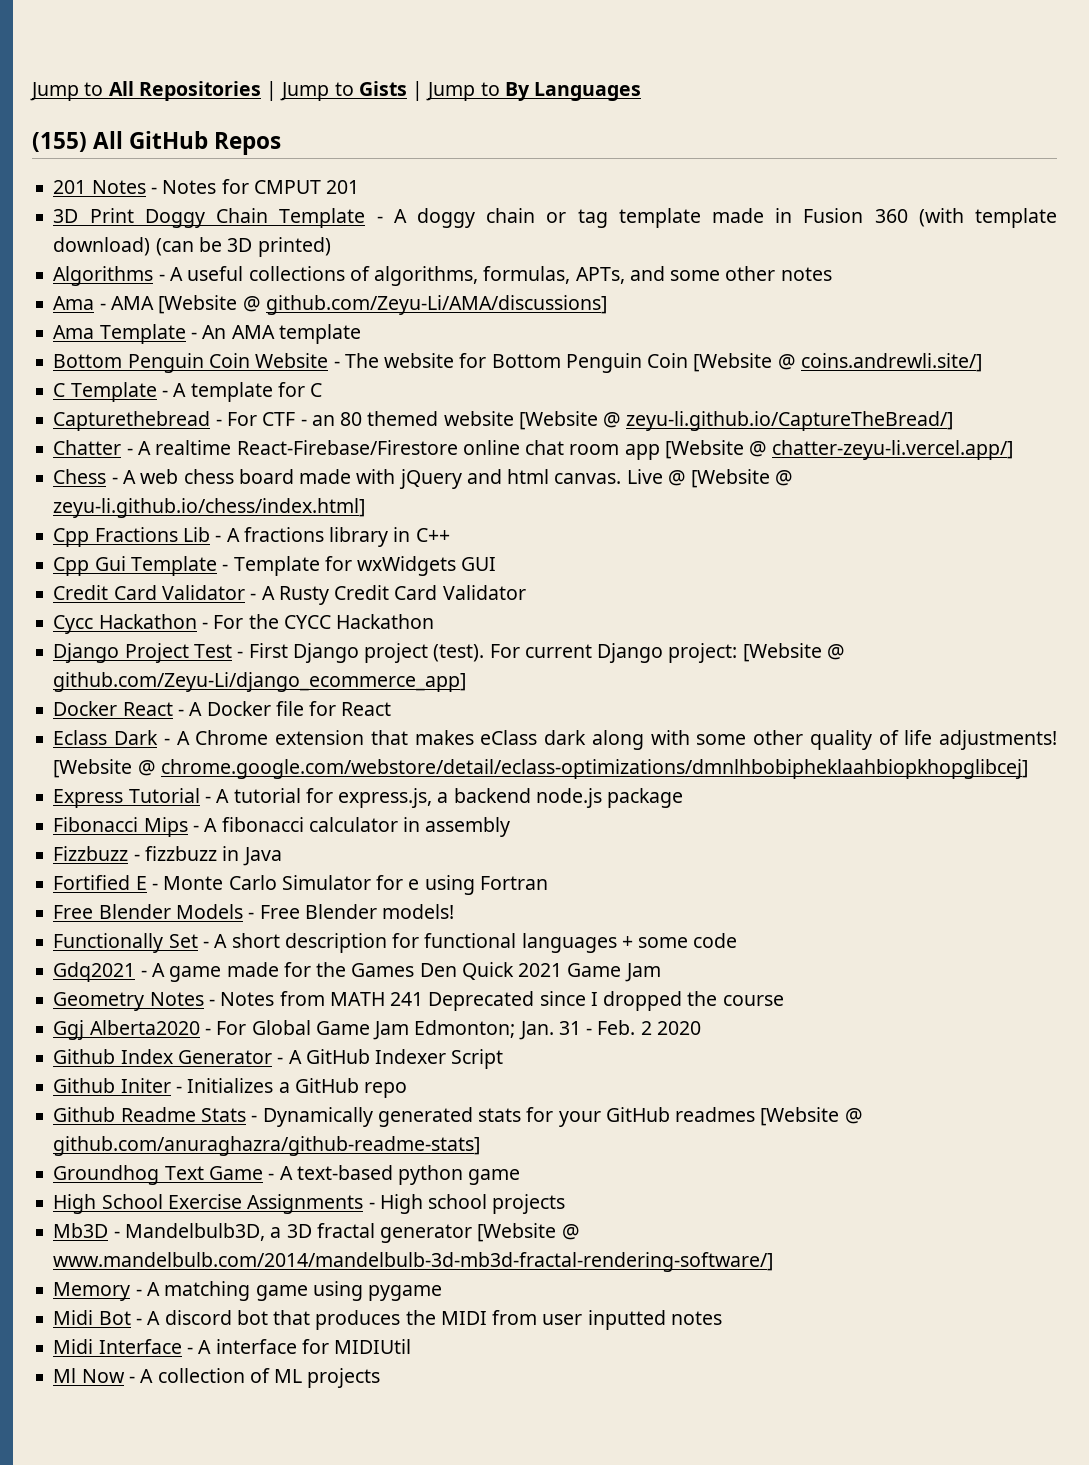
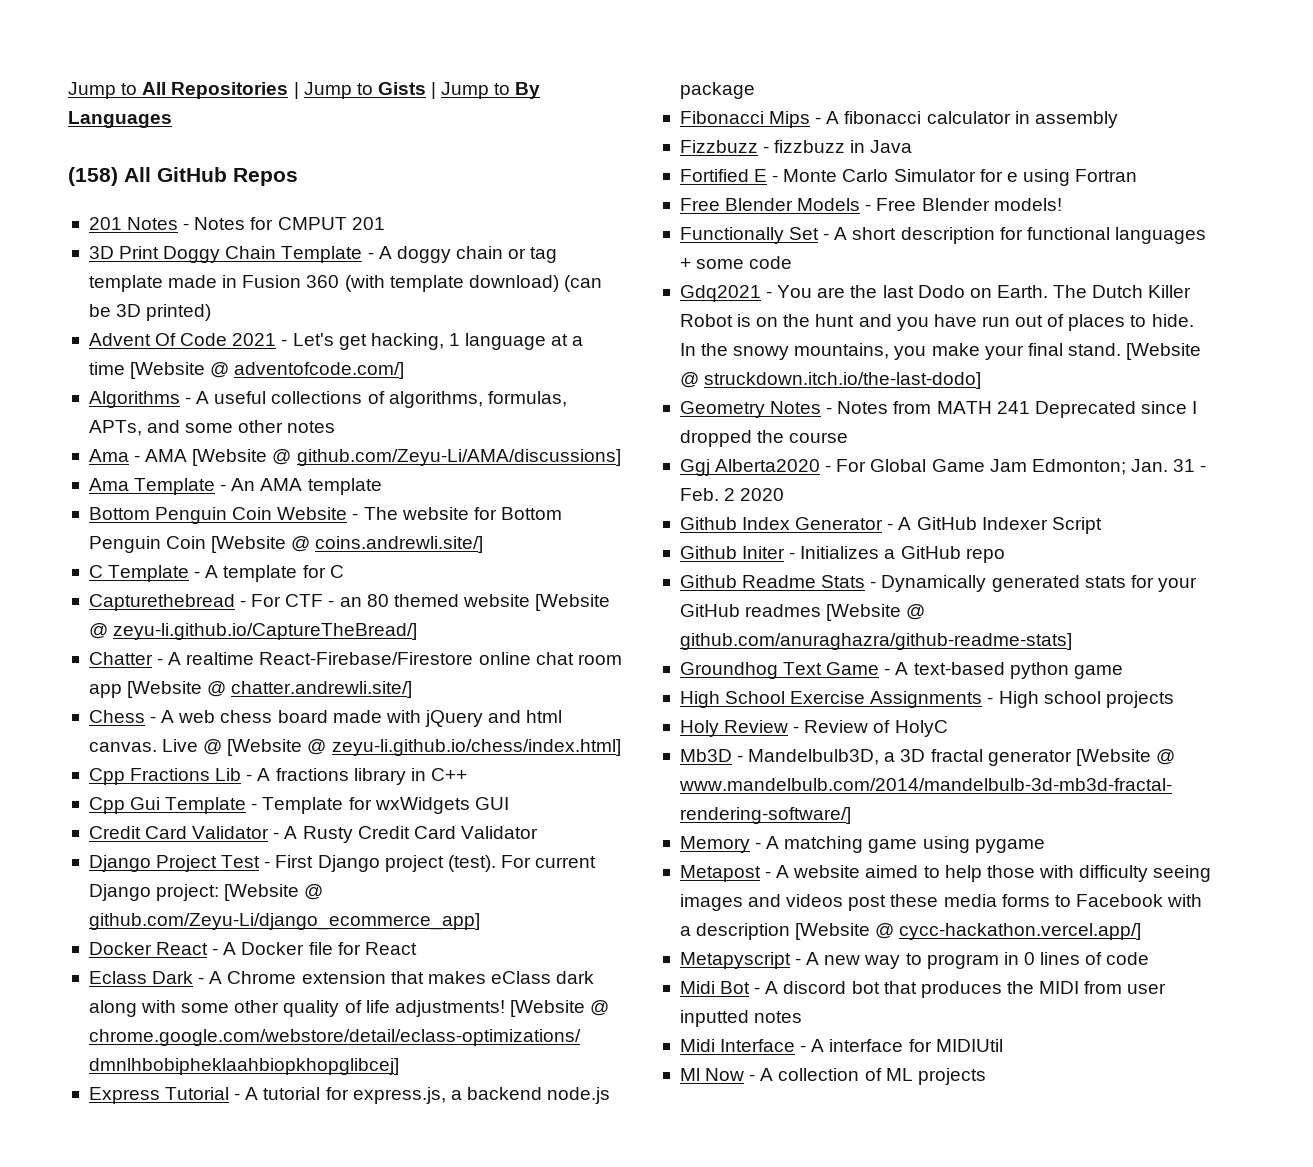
- (155) All GitHub Repos
+ (158) All GitHub Repos
+ Advent Of Code 2021 - Let's get hacking, 1 language at a time [Website @ adventofcode.com/]
- Chatter - A realtime React-Firebase/Firestore online chat room app [Website @ chatter-zeyu-li.vercel.app/]
+ Chatter - A realtime React-Firebase/Firestore online chat room app [Website @ chatter.andrewli.site/]
- Cycc Hackathon - For the CYCC Hackathon
- Gdq2021 - A game made for the Games Den Quick 2021 Game Jam
+ Gdq2021 - You are the last Dodo on Earth. The Dutch Killer Robot is on the hunt and you have run out of places to hide. In the snowy mountains, you make your final stand. [Website @ struckdown.itch.io/the-last-dodo]
+ Holy Review - Review of HolyC
+ Metapost - A website aimed to help those with difficulty seeing images and videos post these media forms to Facebook with a description [Website @ cycc-hackathon.vercel.app/]
+ Metapyscript - A new way to program in 0 lines of code

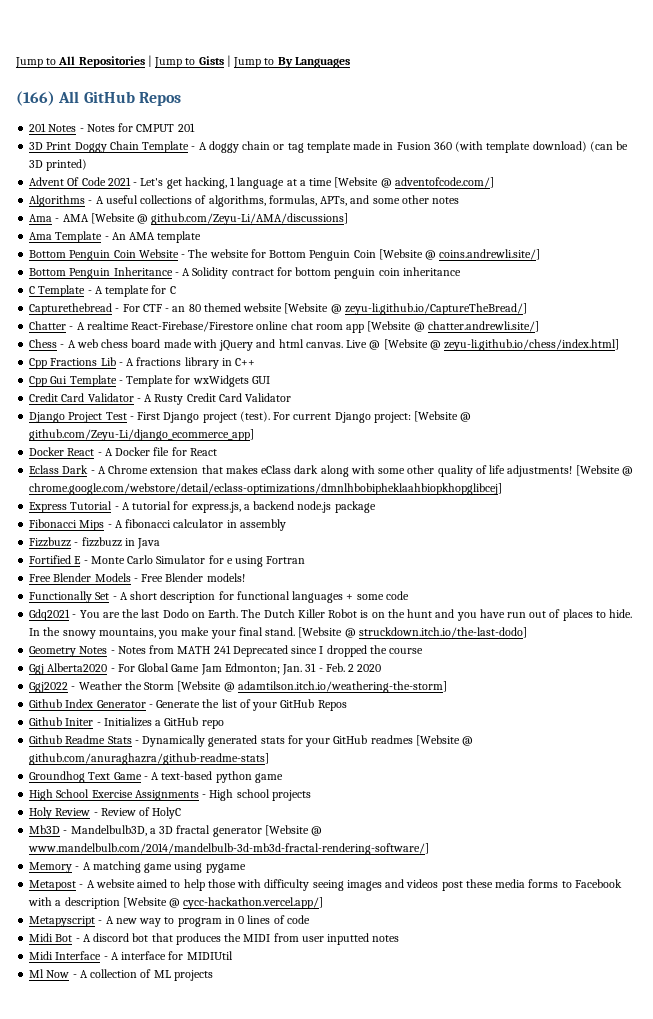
- (158) All GitHub Repos
+ (166) All GitHub Repos
+ Bottom Penguin Inheritance - A Solidity contract for bottom penguin coin inheritance
- Github Index Generator - A GitHub Indexer Script
+ Ggj2022 - Weather the Storm [Website @ adamtilson.itch.io/weathering-the-storm]
+ Github Index Generator - Generate the list of your GitHub Repos

